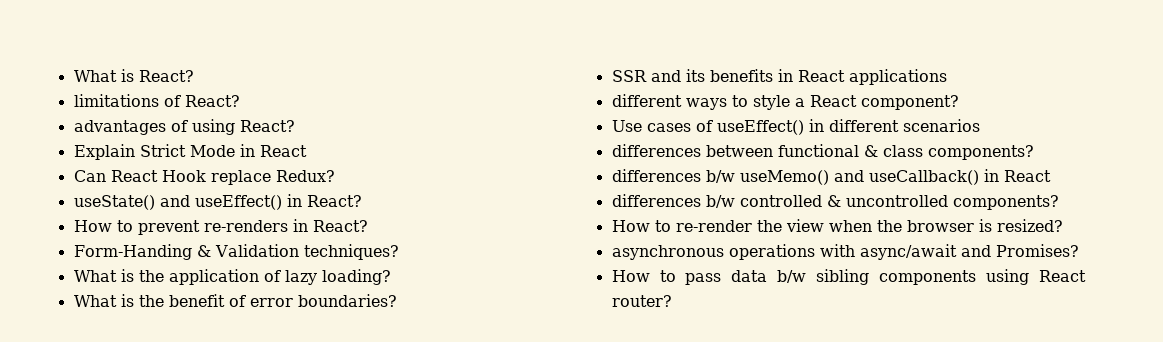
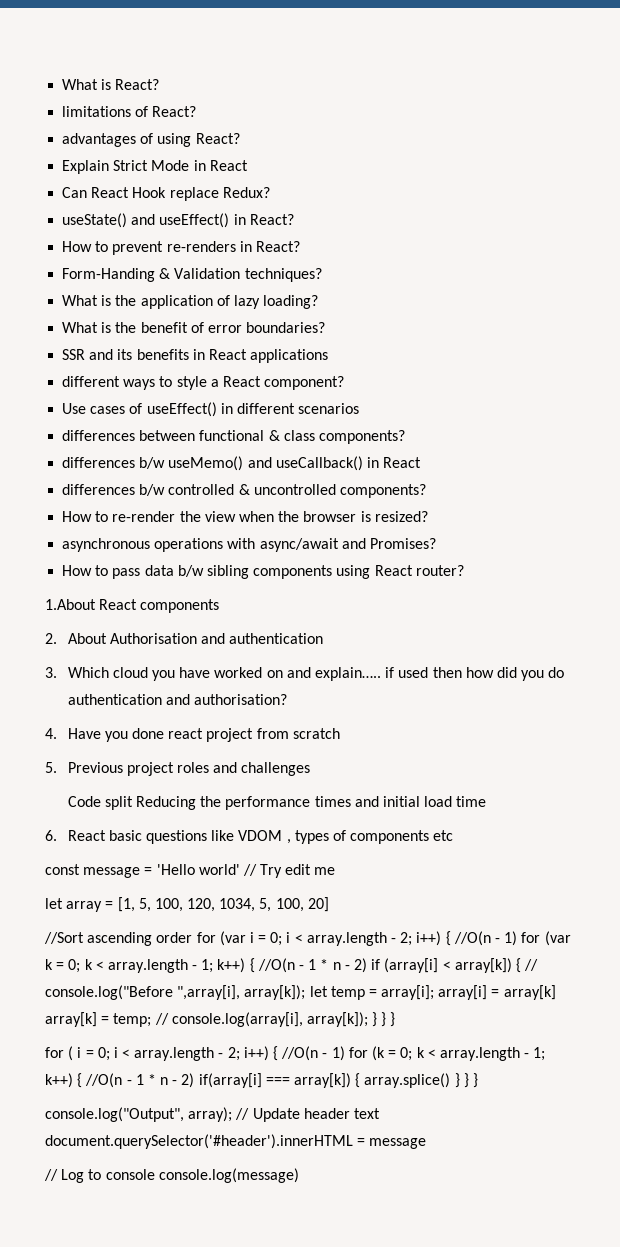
+ 1.About React components
+ 2. About Authorisation and authentication
+ 3. Which cloud you have worked on and explain….. if used then how did you do authentication and authorisation?
+ 4. Have you done react project from scratch
+ 5. Previous project roles and challenges
+ Code split Reducing the performance times and initial load time
+ 6. React basic questions like VDOM , types of components etc
+ const message = 'Hello world' // Try edit me
+ let array = [1, 5, 100, 120, 1034, 5, 100, 20]
+ //Sort ascending order for (var i = 0; i < array.length - 2; i++) { //O(n - 1) for (var k = 0; k < array.length - 1; k++) { //O(n - 1 * n - 2) if (array[i] < array[k]) { // console.log("Before ",array[i], array[k]); let temp = array[i]; array[i] = array[k] array[k] = temp; // console.log(array[i], array[k]); } } }
+ for ( i = 0; i < array.length - 2; i++) { //O(n - 1) for (k = 0; k < array.length - 1; k++) { //O(n - 1 * n - 2) if(array[i] === array[k]) { array.splice() } } }
+ console.log("Output", array); // Update header text document.querySelector('#header').innerHTML = message
+ // Log to console console.log(message)

